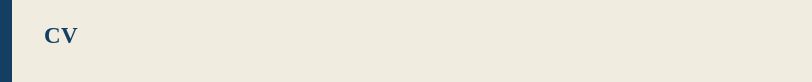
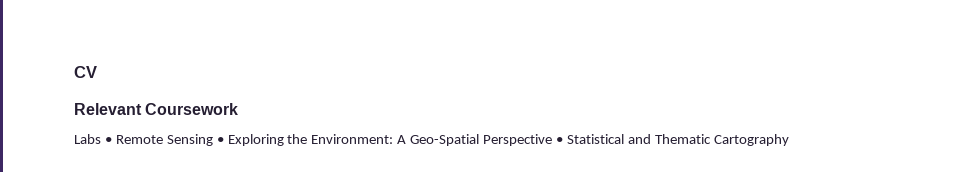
+ Relevant Coursework
+ Labs • Remote Sensing • Exploring the Environment: A Geo-Spatial Perspective • Statistical and Thematic Cartography

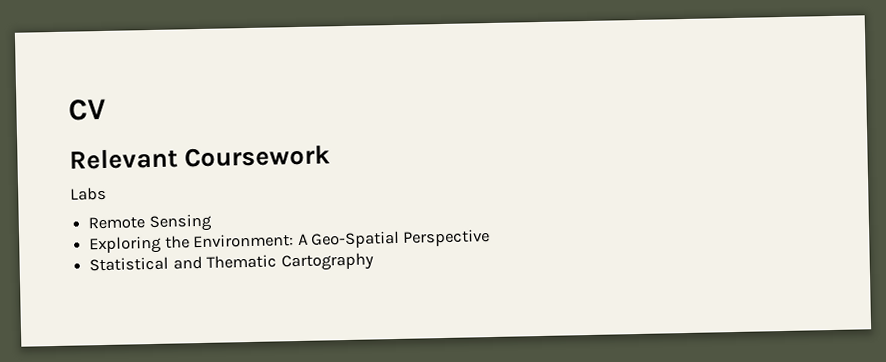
- Labs • Remote Sensing • Exploring the Environment: A Geo-Spatial Perspective • Statistical and Thematic Cartography
+ Labs
+ Remote Sensing
+ Exploring the Environment: A Geo-Spatial Perspective
+ Statistical and Thematic Cartography

